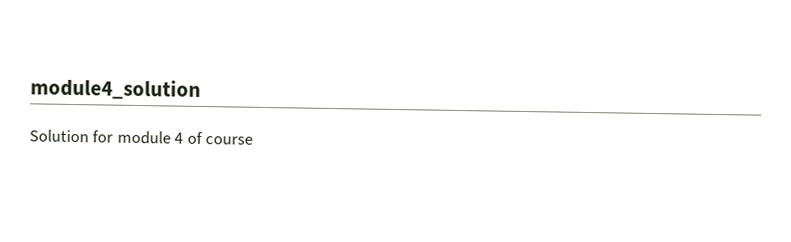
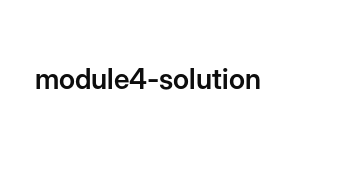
- module4_solution
- Solution for module 4 of course
+ module4-solution

